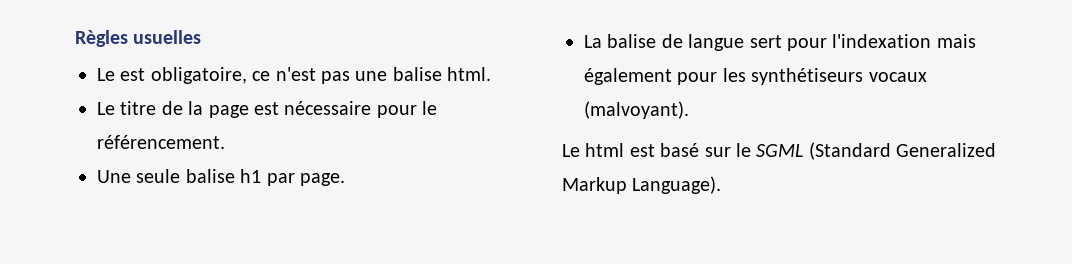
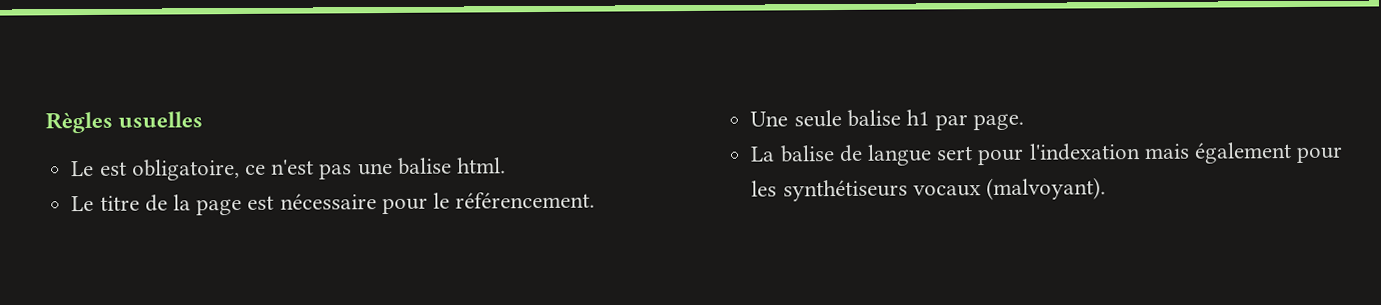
- Le html est basé sur le SGML (Standard Generalized Markup Language).

